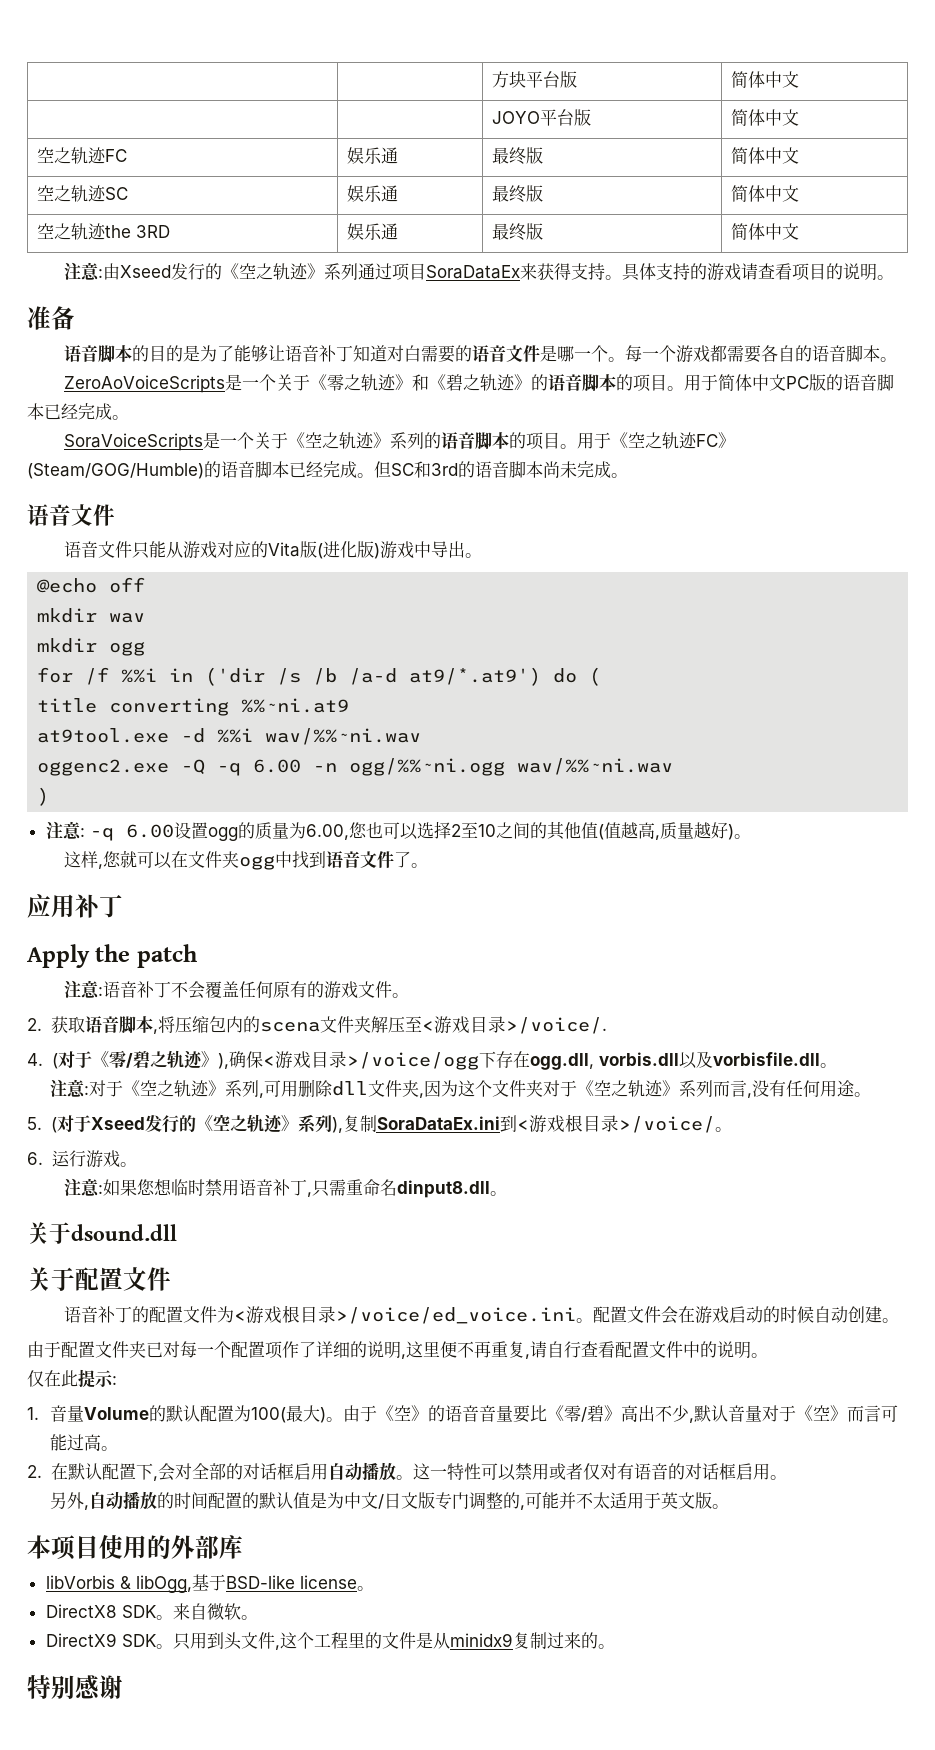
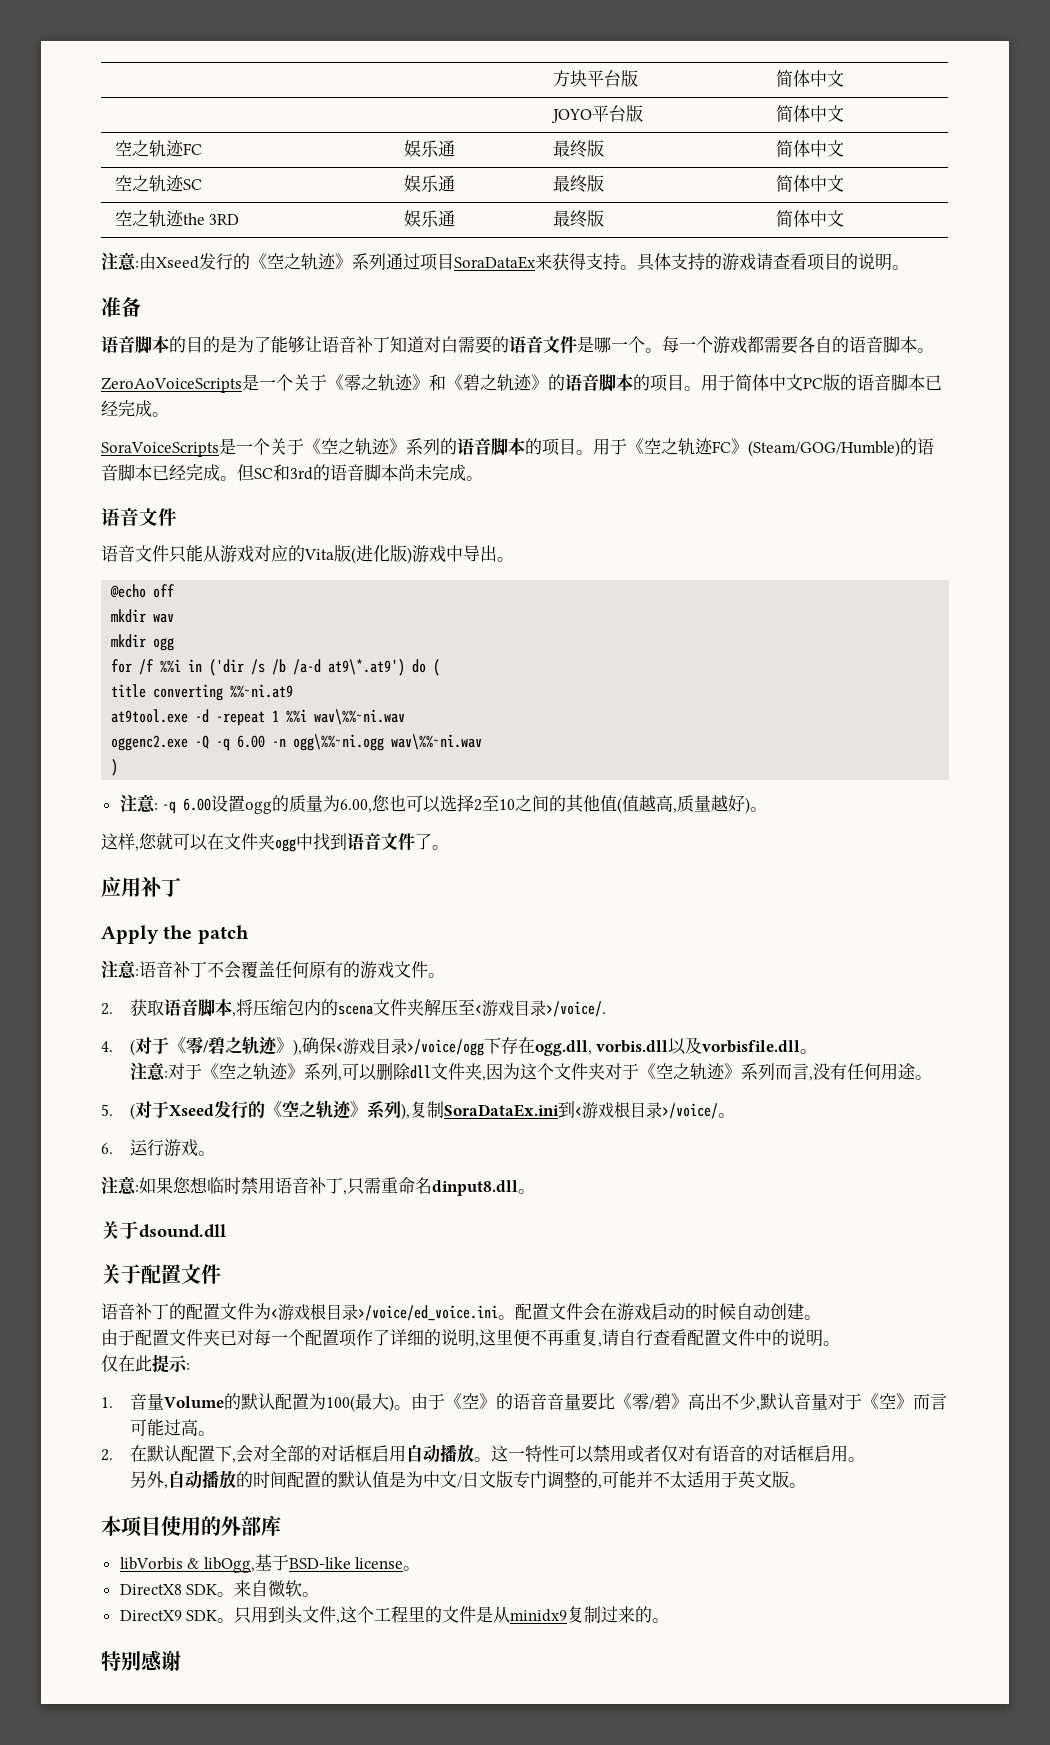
- for /f %%i in ('dir /s /b /a-d at9/*.at9') do (
+ for /f %%i in ('dir /s /b /a-d at9\*.at9') do (
- at9tool.exe -d %%i wav/%%~ni.wav
+ at9tool.exe -d -repeat 1 %%i wav\%%~ni.wav
- oggenc2.exe -Q -q 6.00 -n ogg/%%~ni.ogg wav/%%~ni.wav
+ oggenc2.exe -Q -q 6.00 -n ogg\%%~ni.ogg wav\%%~ni.wav
- 注意:对于《空之轨迹》系列,可用删除dll文件夹,因为这个文件夹对于《空之轨迹》系列而言,没有任何用途。
+ 注意:对于《空之轨迹》系列,可以删除dll文件夹,因为这个文件夹对于《空之轨迹》系列而言,没有任何用途。

